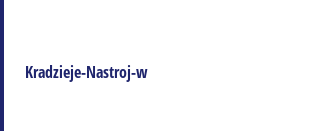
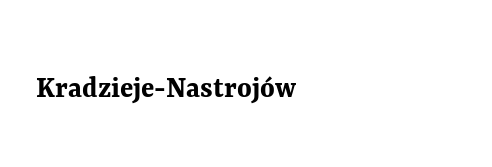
- Kradzieje-Nastroj-w
+ Kradzieje-Nastrojów

